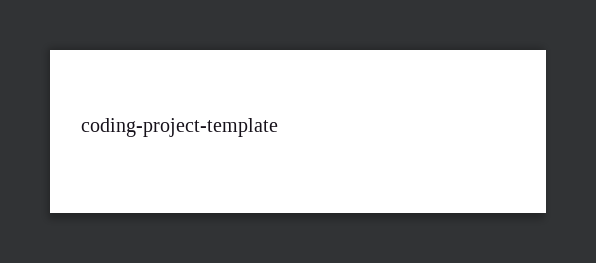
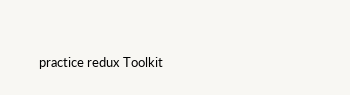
- coding-project-template
+ practice redux Toolkit

